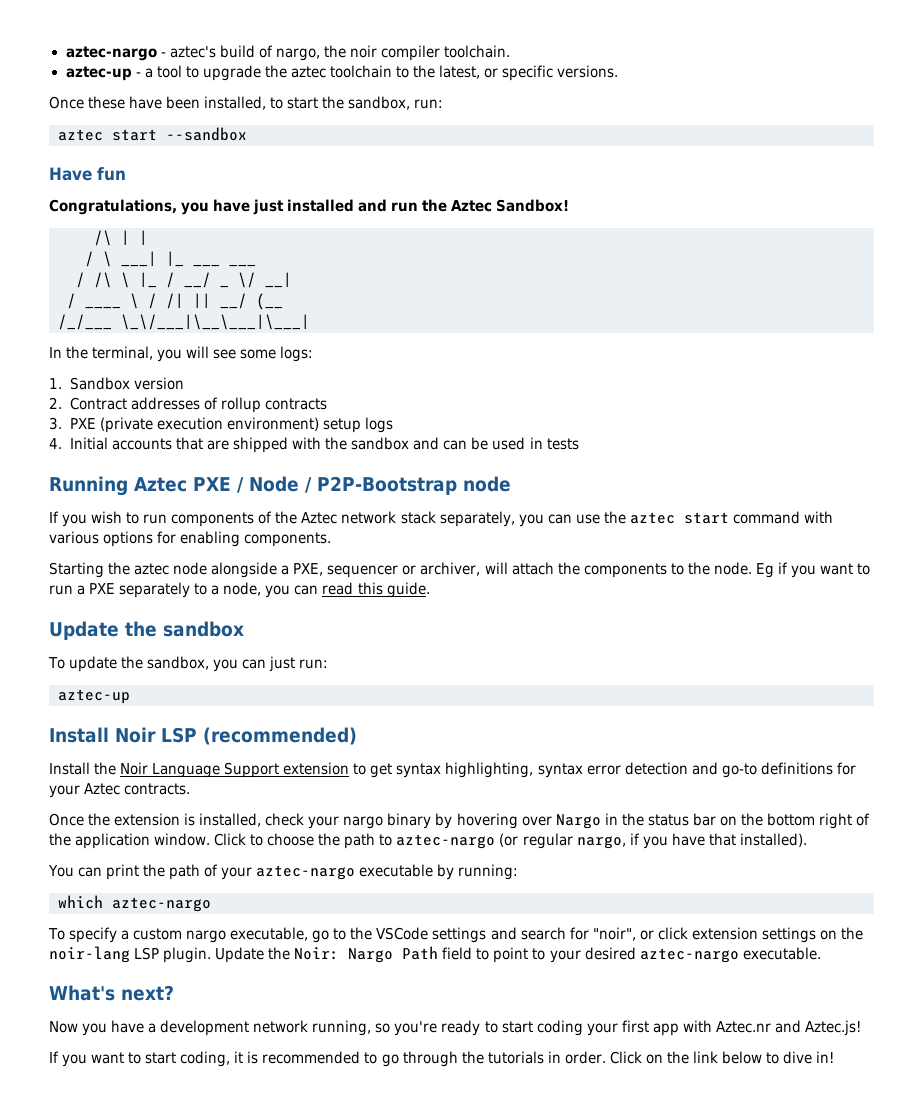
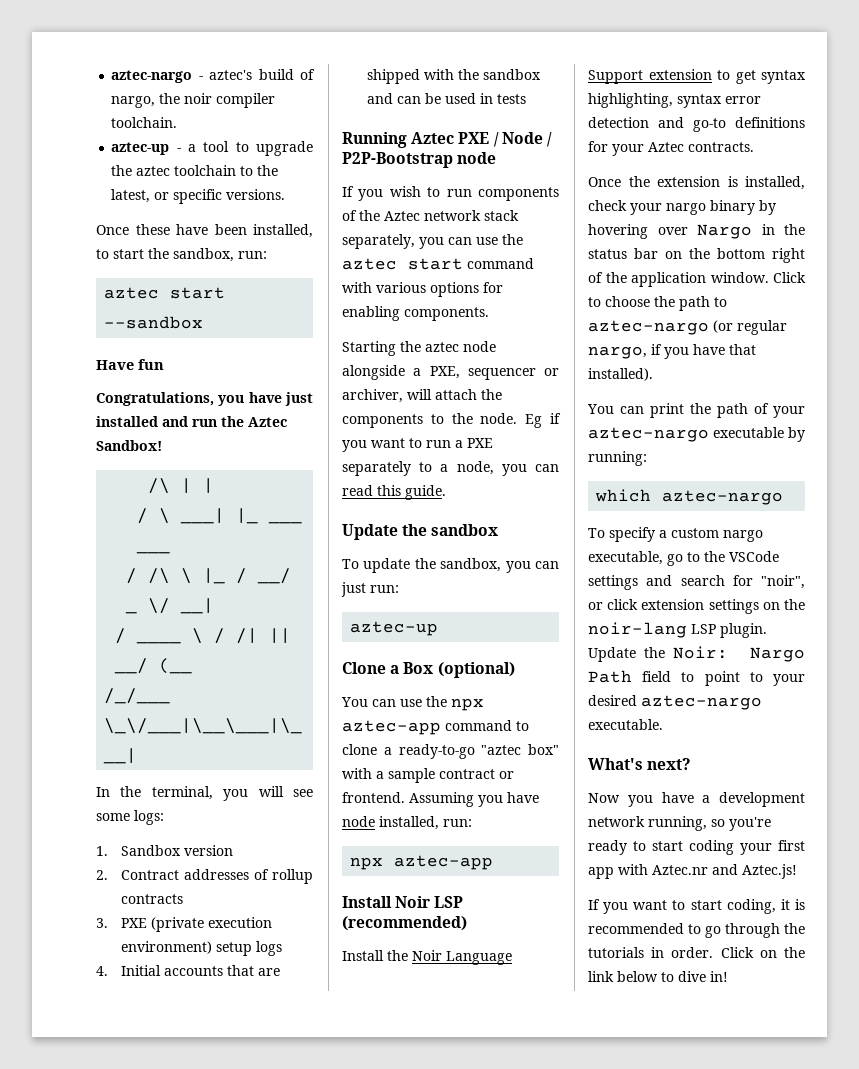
+ Clone a Box (optional)
+ You can use the npx aztec-app command to clone a ready-to-go "aztec box" with a sample contract or frontend. Assuming you have node installed, run:
+ npx aztec-app

